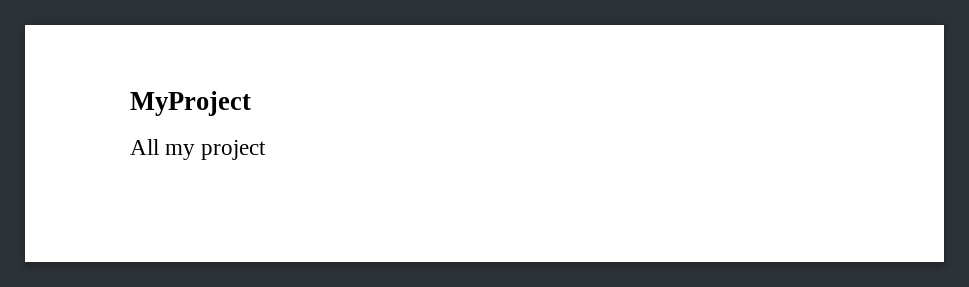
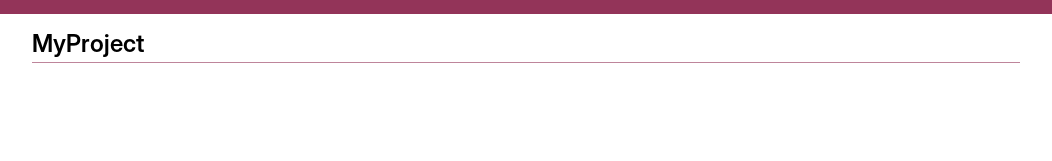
- All my project

